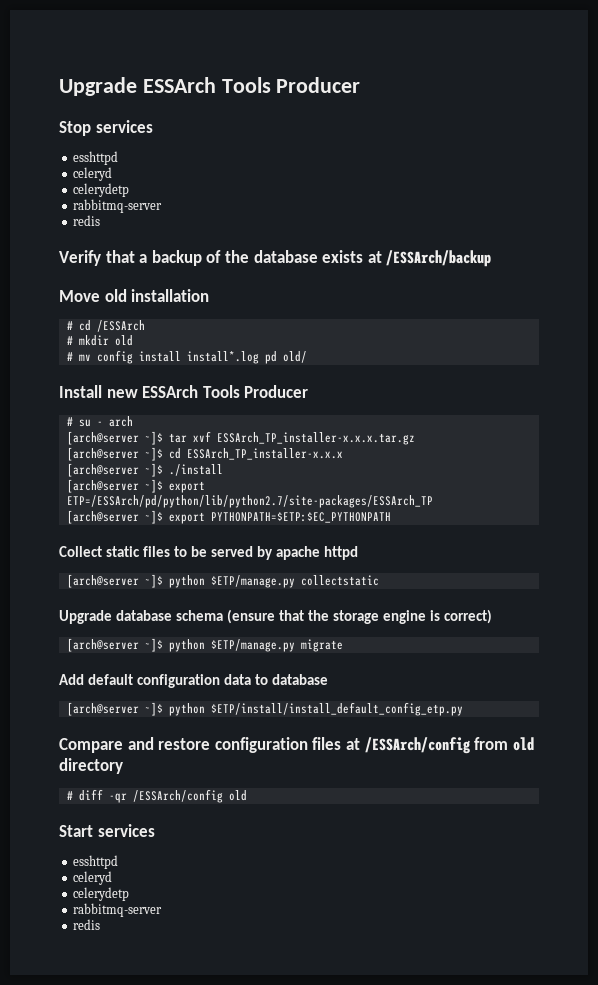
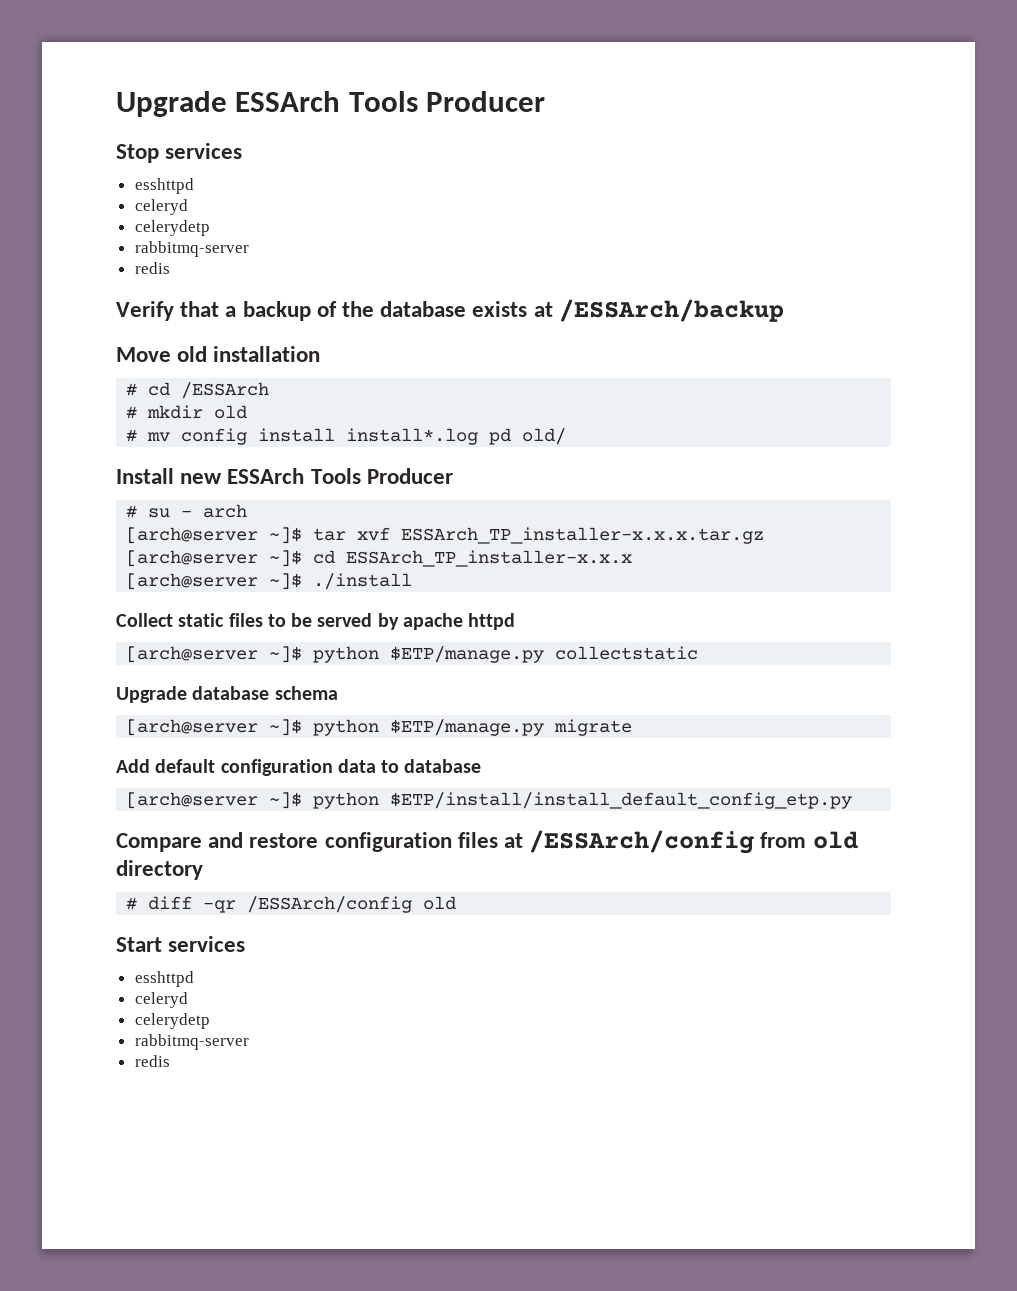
- [arch@server ~]$ export ETP=/ESSArch/pd/python/lib/python2.7/site-packages/ESSArch_TP
- [arch@server ~]$ export PYTHONPATH=$ETP:$EC_PYTHONPATH
- Upgrade database schema (ensure that the storage engine is correct)
+ Upgrade database schema

